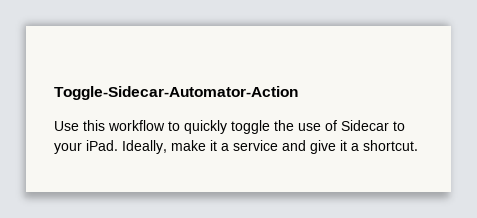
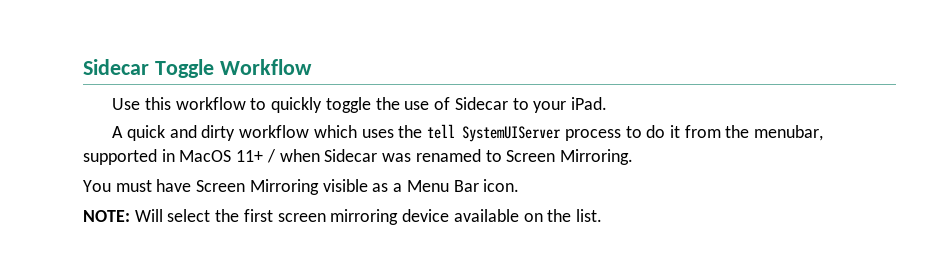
- Toggle-Sidecar-Automator-Action
+ Sidecar Toggle Workflow
- Use this workflow to quickly toggle the use of Sidecar to your iPad. Ideally, make it a service and give it a shortcut.
+ Use this workflow to quickly toggle the use of Sidecar to your iPad.
+ A quick and dirty workflow which uses the tell SystemUIServer process to do it from the menubar, supported in MacOS 11+ / when Sidecar was renamed to Screen Mirroring.
+ You must have Screen Mirroring visible as a Menu Bar icon.
+ NOTE: Will select the first screen mirroring device available on the list.

